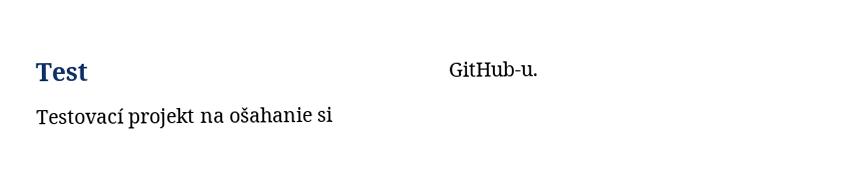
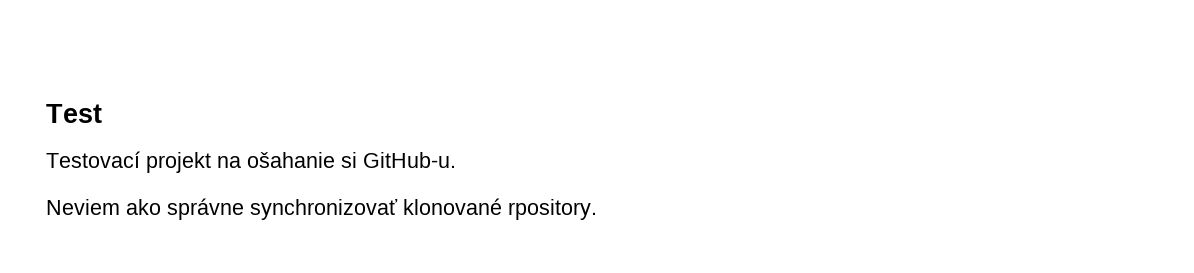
+ Neviem ako správne synchronizovať klonované rpository.

